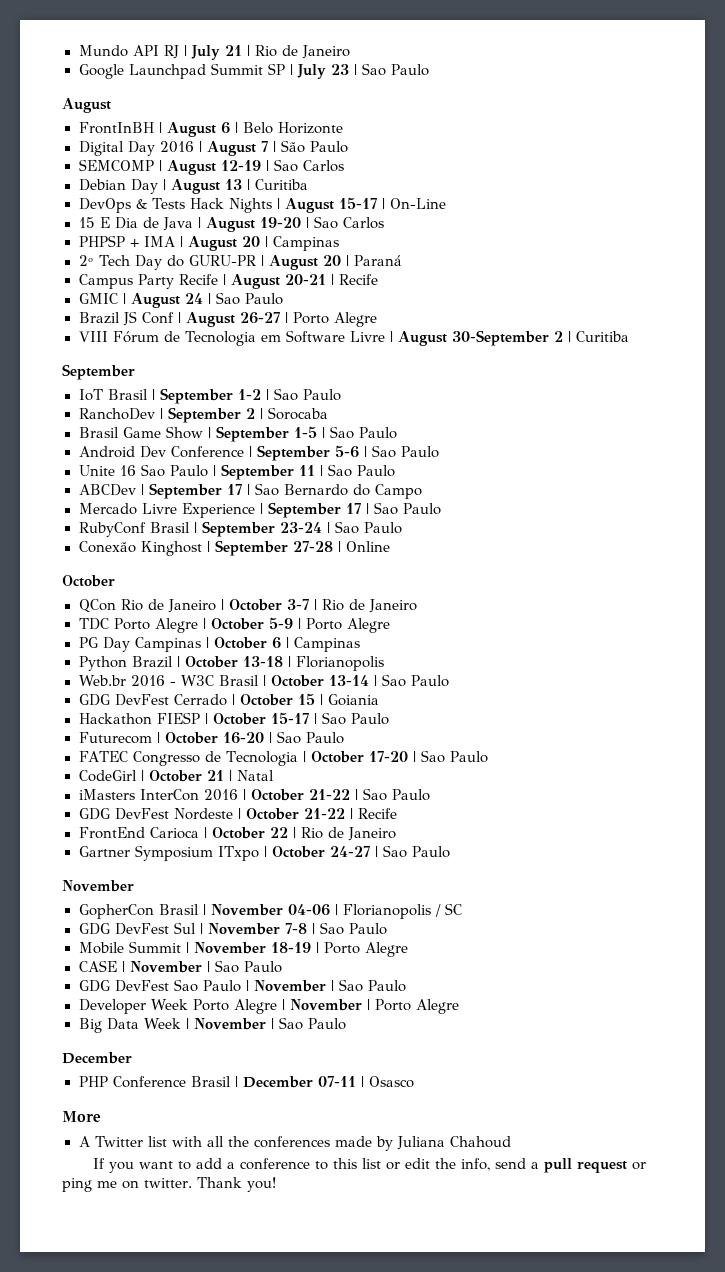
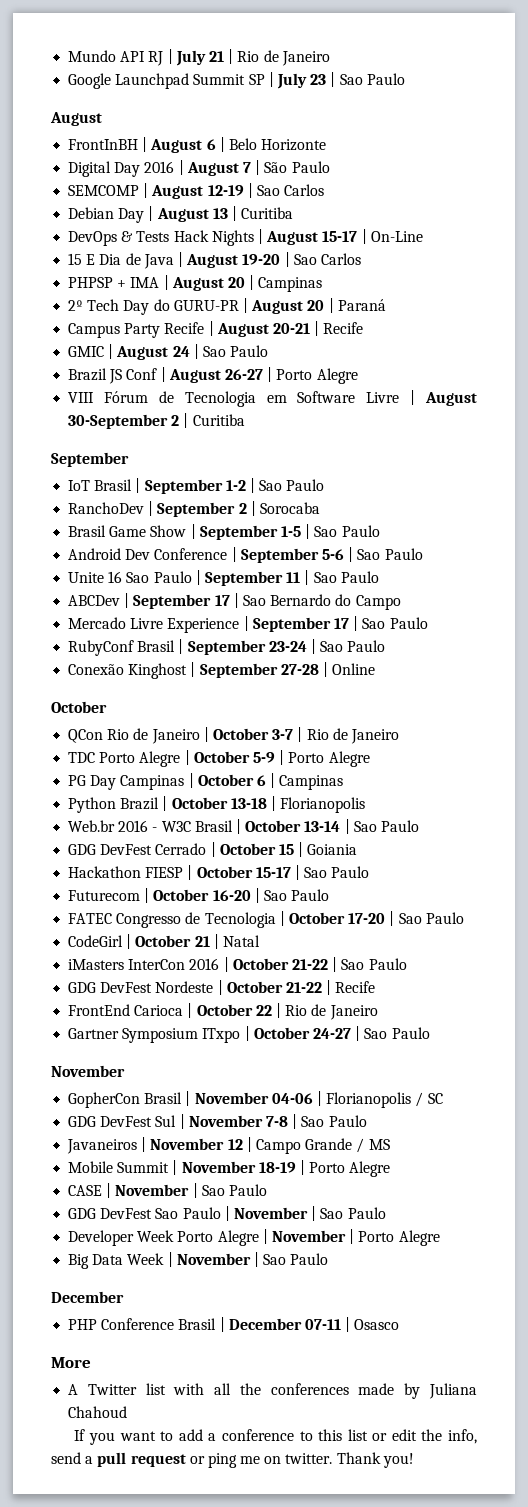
+ Javaneiros | November 12 | Campo Grande / MS

